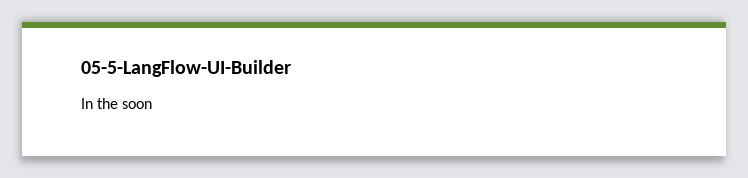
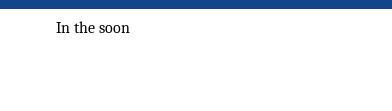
- 05-5-LangFlow-UI-Builder

